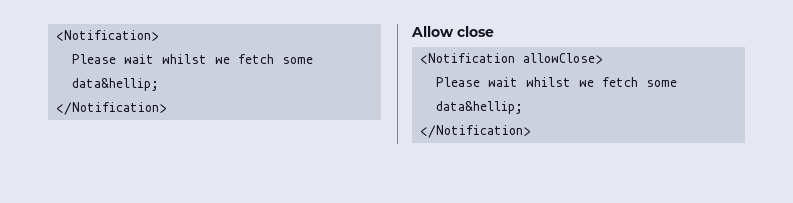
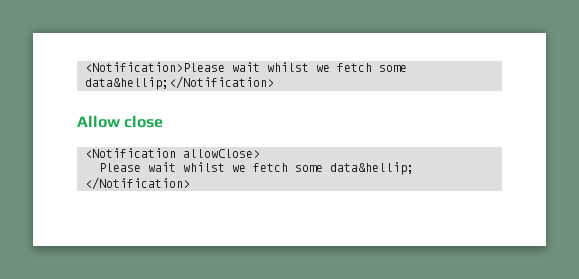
- <Notification>
- Please wait whilst we fetch some data&hellip;
- </Notification>
+ <Notification>Please wait whilst we fetch some data&hellip;</Notification>

